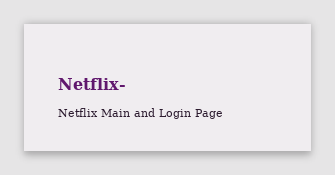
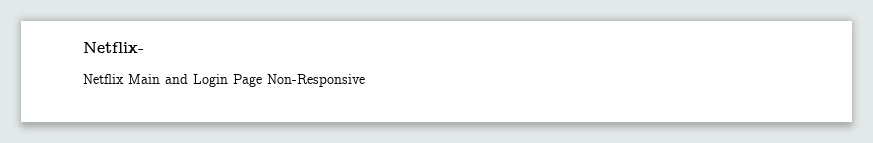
- Netflix Main and Login Page
+ Netflix Main and Login Page Non-Responsive

